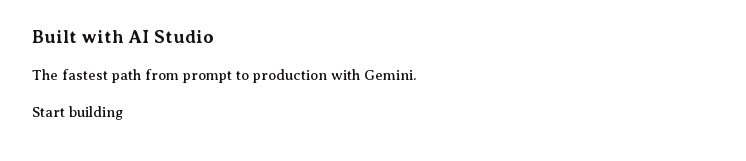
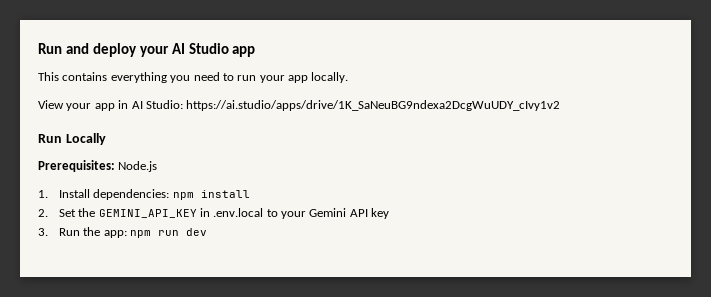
- Built with AI Studio
- The fastest path from prompt to production with Gemini.
- Start building
+ Run and deploy your AI Studio app
+ This contains everything you need to run your app locally.
+ View your app in AI Studio: https://ai.studio/apps/drive/1K_SaNeuBG9ndexa2DcgWuUDY_cIvy1v2
+ Run Locally
+ Prerequisites: Node.js
+ 1. Install dependencies: npm install
+ 2. Set the GEMINI_API_KEY in .env.local to your Gemini API key
+ 3. Run the app: npm run dev

